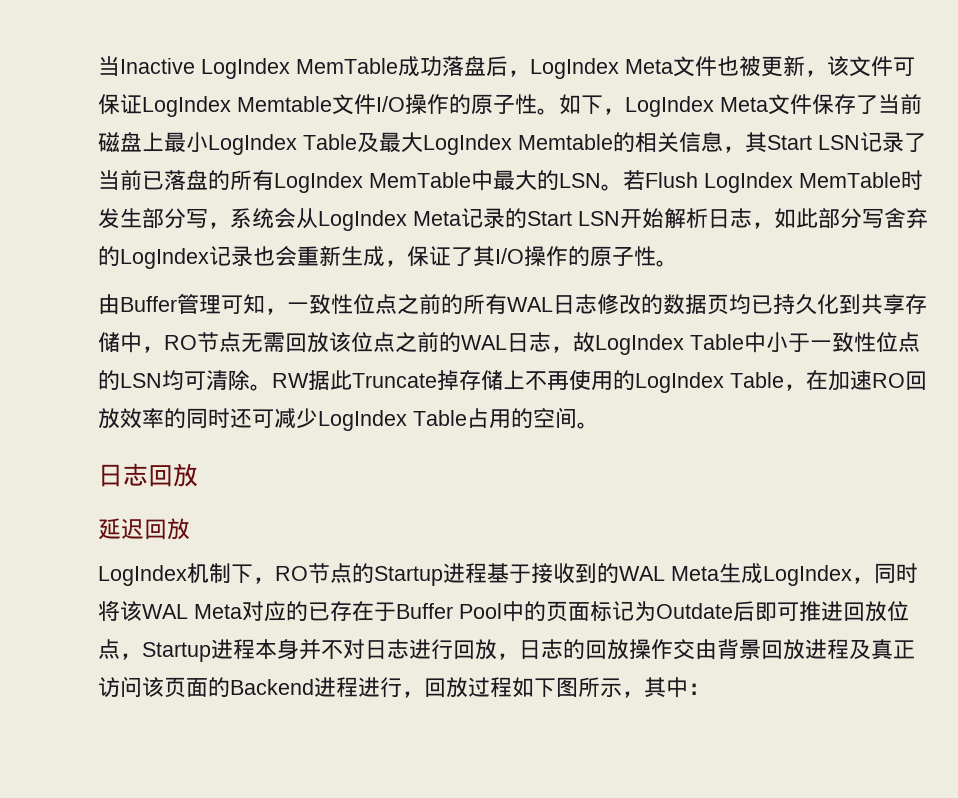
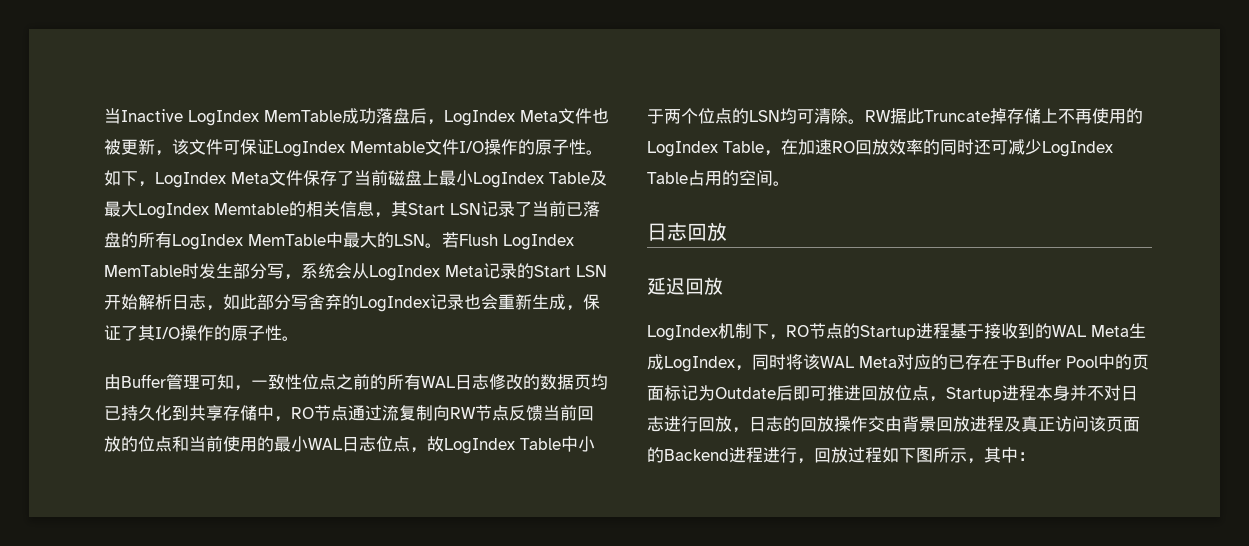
- 由Buffer管理可知，一致性位点之前的所有WAL日志修改的数据页均已持久化到共享存储中，RO节点无需回放该位点之前的WAL日志，故LogIndex Table中小于一致性位点的LSN均可清除。
+ 由Buffer管理可知，一致性位点之前的所有WAL日志修改的数据页均已持久化到共享存储中，RO节点通过流复制向RW节点反馈当前回放的位点和当前使用的最小WAL日志位点，故LogIndex Table中小于两个位点的LSN均可清除。

